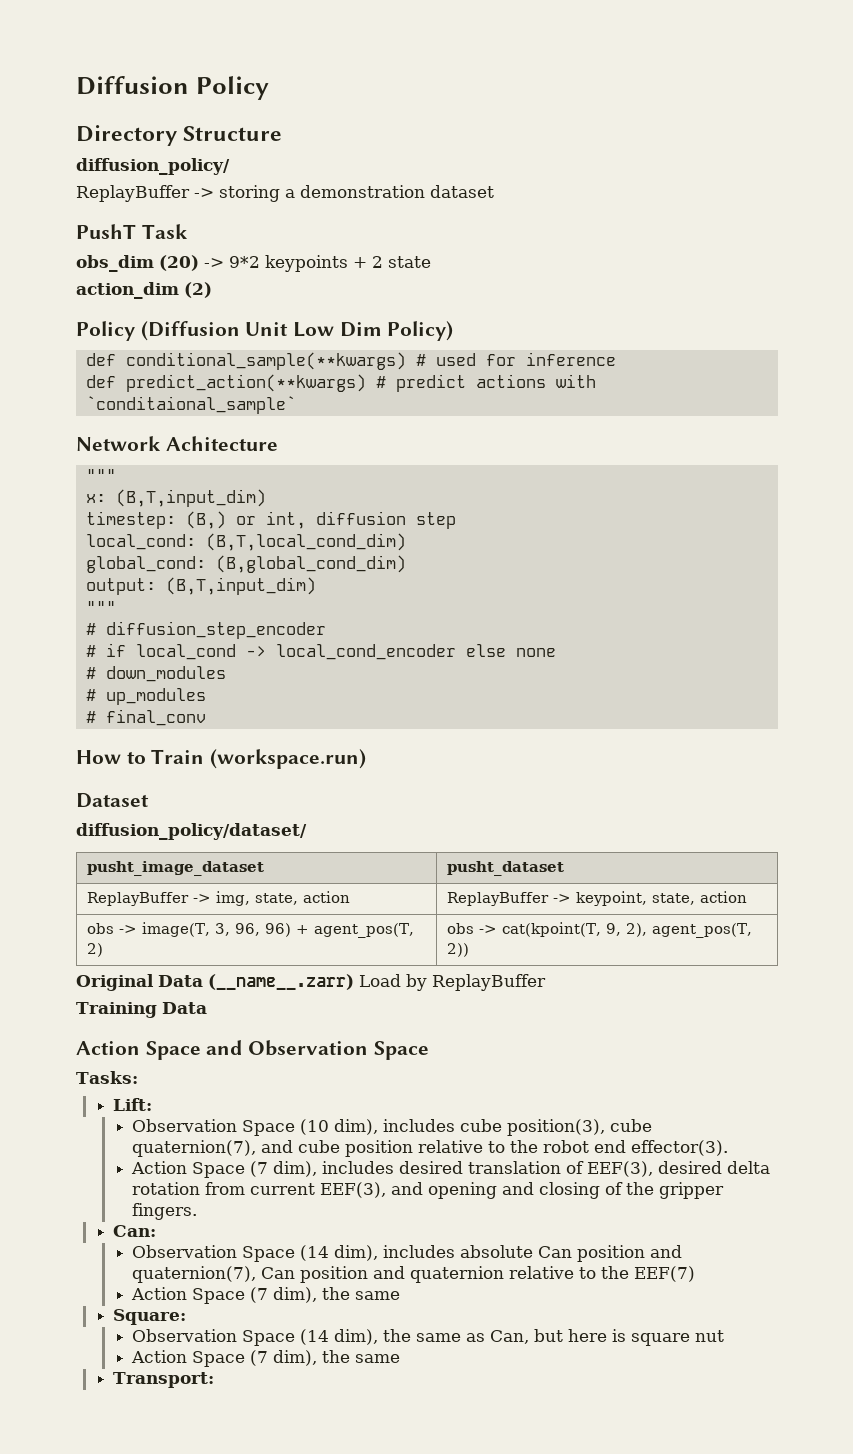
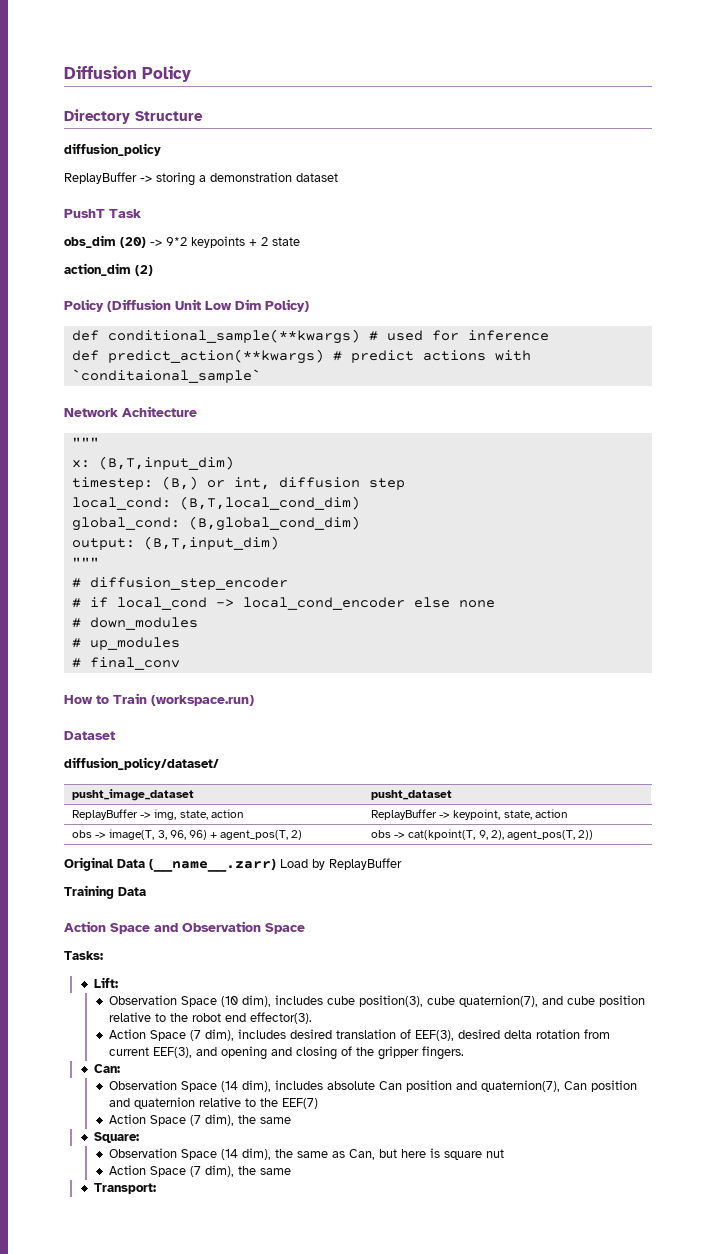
- diffusion_policy/
+ diffusion_policy

